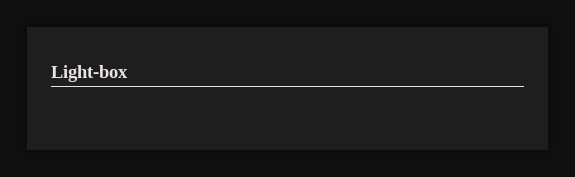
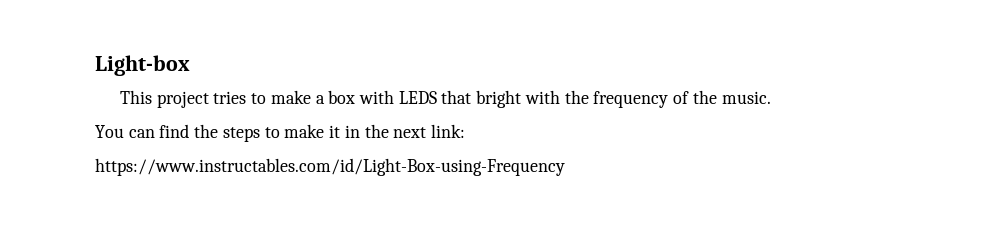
+ This project tries to make a box with LEDS that bright with the frequency of the music.
+ You can find the steps to make it in the next link:
+ https://www.instructables.com/id/Light-Box-using-Frequency

